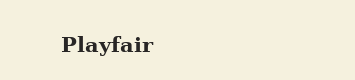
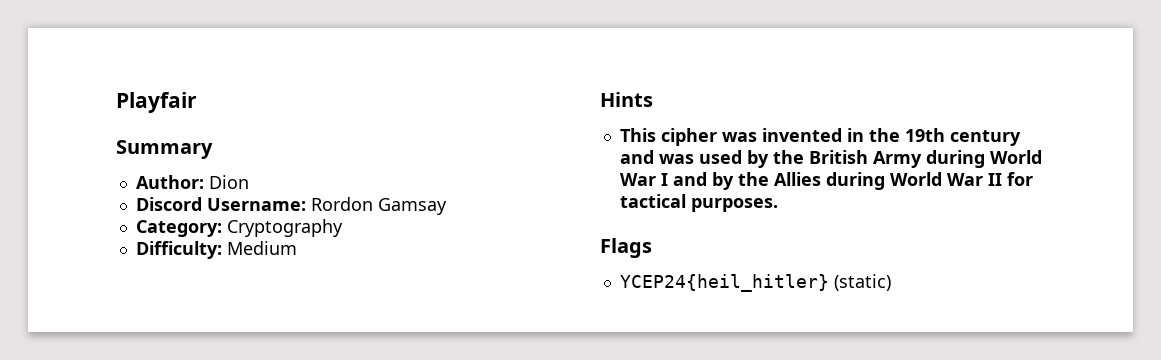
+ Summary
+ Author: Dion
+ Discord Username: Rordon Gamsay
+ Category: Cryptography
+ Difficulty: Medium
+ Hints
+ This cipher was invented in the 19th century and was used by the British Army during World War I and by the Allies during World War II for tactical purposes.
+ Flags
+ YCEP24{heil_hitler} (static)

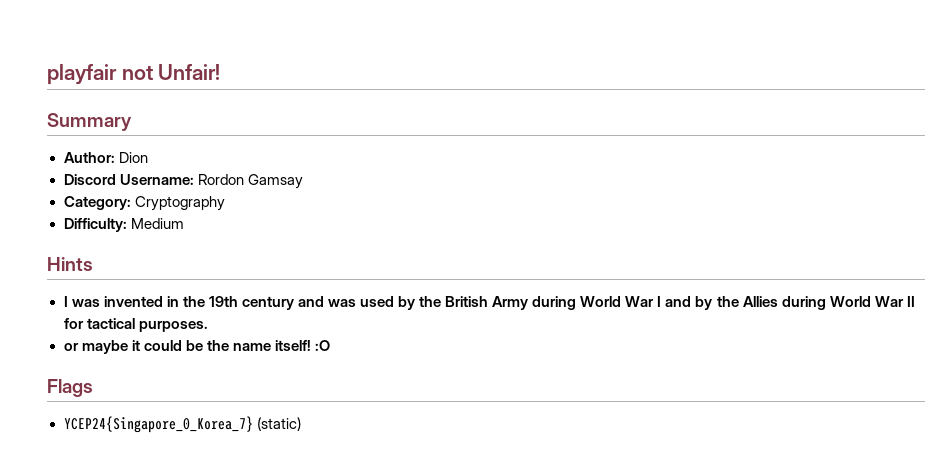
- Playfair
+ playfair not Unfair!
- This cipher was invented in the 19th century and was used by the British Army during World War I and by the Allies during World War II for tactical purposes.
+ I was invented in the 19th century and was used by the British Army during World War I and by the Allies during World War II for tactical purposes.
+ or maybe it could be the name itself! :O
- YCEP24{heil_hitler} (static)
+ YCEP24{Singapore_0_Korea_7} (static)

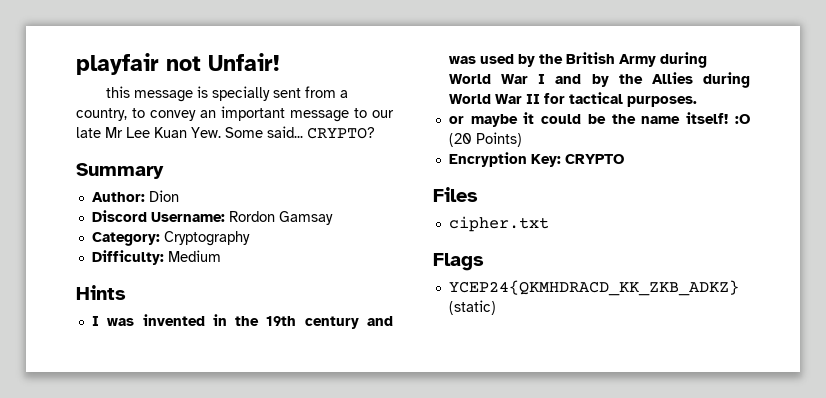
+ this message is specially sent from a country, to convey an important message to our late Mr Lee Kuan Yew. Some said... CRYPTO?
- or maybe it could be the name itself! :O
+ or maybe it could be the name itself! :O (20 Points)
+ Encryption Key: CRYPTO
+ Files
+ cipher.txt
- YCEP24{Singapore_0_Korea_7} (static)
+ YCEP24{QKMHDRACD_KK_ZKB_ADKZ} (static)

